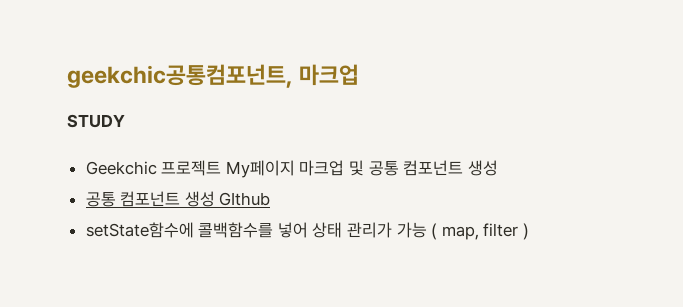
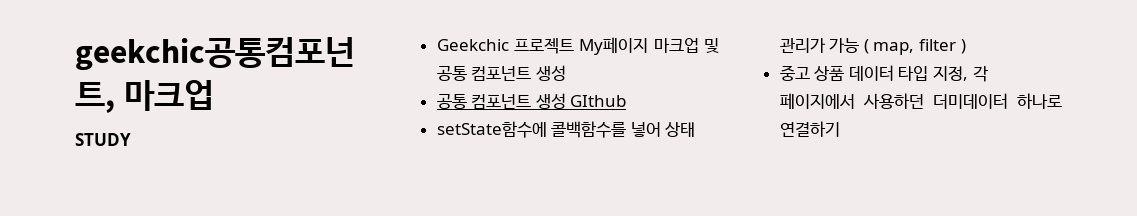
+ 중고 상품 데이터 타입 지정, 각 페이지에서 사용하던 더미데이터 하나로 연결하기

